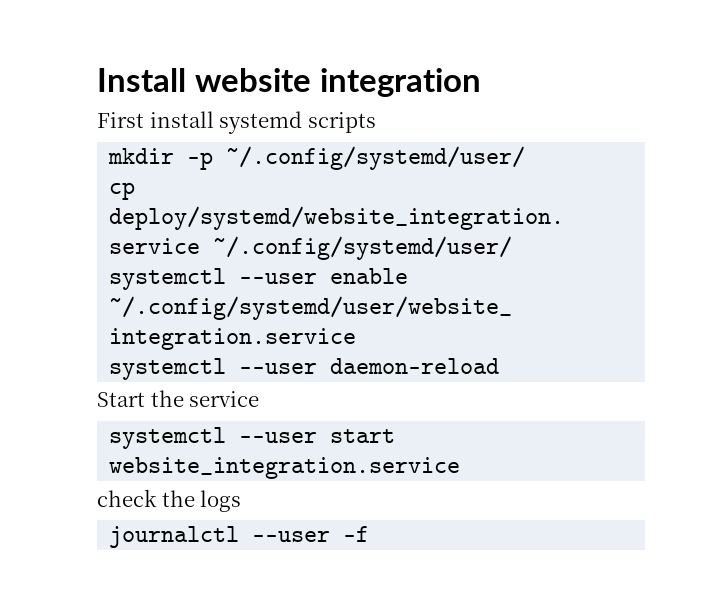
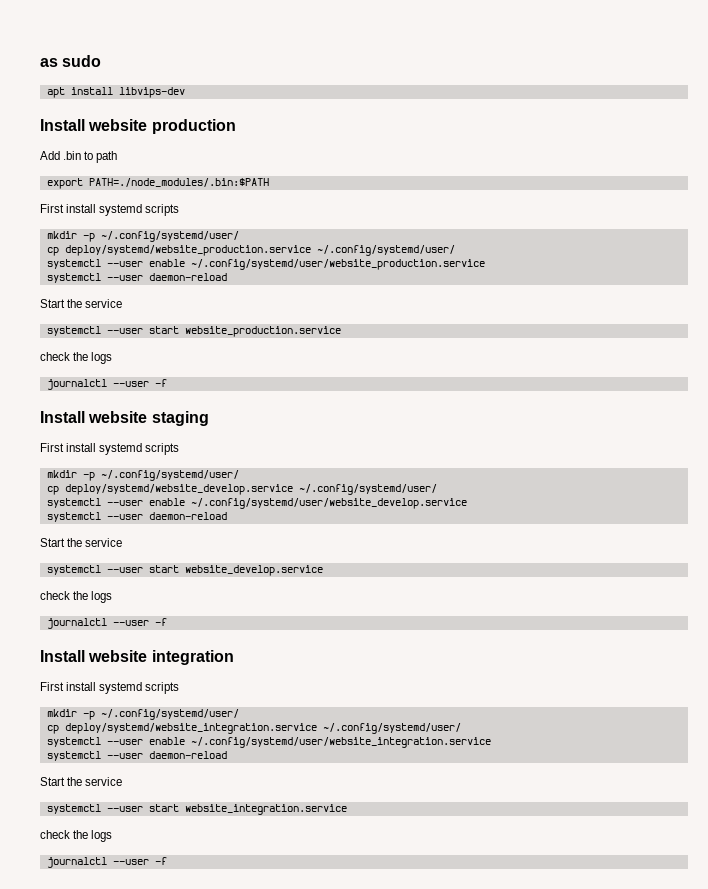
+ as sudo
+ apt install libvips-dev
+ Install website production
+ Add .bin to path
+ export PATH=./node_modules/.bin:$PATH
+ First install systemd scripts
+ mkdir -p ~/.config/systemd/user/
+ cp deploy/systemd/website_production.service ~/.config/systemd/user/
+ systemctl --user enable ~/.config/systemd/user/website_production.service
+ systemctl --user daemon-reload
+ Start the service
+ systemctl --user start website_production.service
+ check the logs
+ journalctl --user -f
+ Install website staging
+ First install systemd scripts
+ mkdir -p ~/.config/systemd/user/
+ cp deploy/systemd/website_develop.service ~/.config/systemd/user/
+ systemctl --user enable ~/.config/systemd/user/website_develop.service
+ systemctl --user daemon-reload
+ Start the service
+ systemctl --user start website_develop.service
+ check the logs
+ journalctl --user -f

